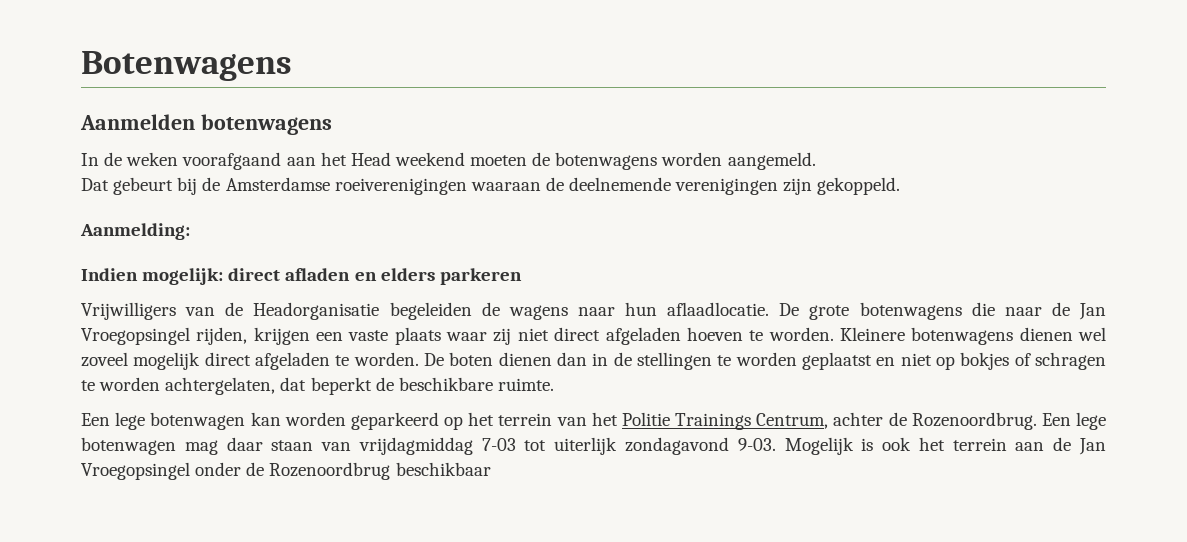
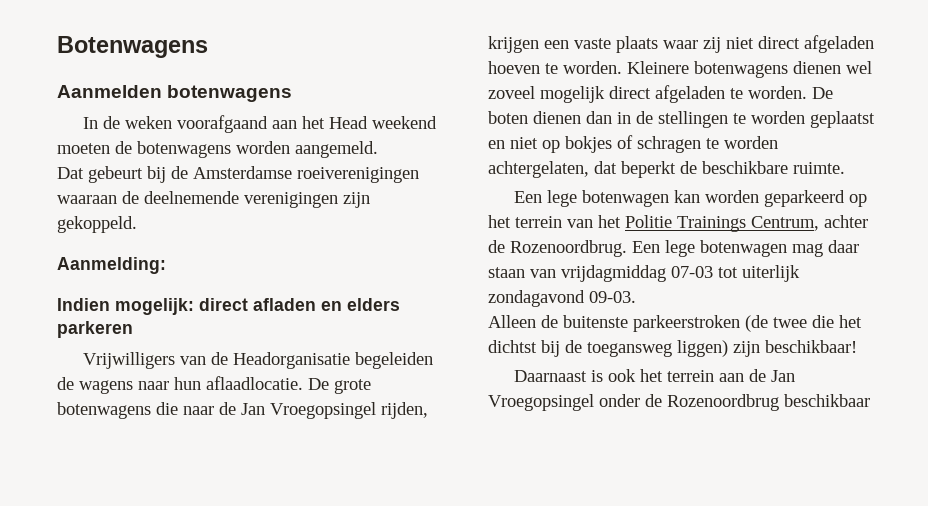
- Een lege botenwagen mag daar staan van vrijdagmiddag 7-03 tot uiterlijk zondagavond 9-03. Mogelijk is ook het terrein aan de Jan Vroegopsingel onder de Rozenoordbrug beschikbaar
+ Een lege botenwagen mag daar staan van vrijdagmiddag 07-03 tot uiterlijk zondagavond 09-03.
+ Alleen de buitenste parkeerstroken (de twee die het dichtst bij de toegansweg liggen) zijn beschikbaar!
+ Daarnaast is ook het terrein aan de Jan Vroegopsingel onder de Rozenoordbrug beschikbaar

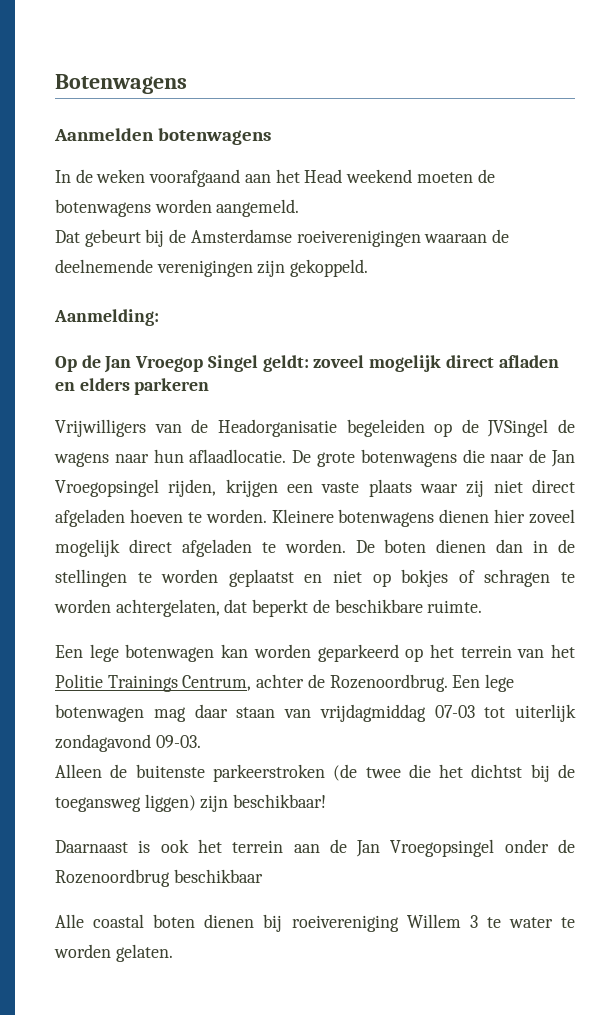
- Indien mogelijk: direct afladen en elders parkeren
+ Op de Jan Vroegop Singel geldt: zoveel mogelijk direct afladen en elders parkeren
- Vrijwilligers van de Headorganisatie begeleiden de wagens naar hun aflaadlocatie.
+ Vrijwilligers van de Headorganisatie begeleiden op de JVSingel de wagens naar hun aflaadlocatie.
- Kleinere botenwagens dienen wel zoveel mogelijk direct afgeladen te worden.
+ Kleinere botenwagens dienen hier zoveel mogelijk direct afgeladen te worden.
+ Alle coastal boten dienen bij roeivereniging Willem 3 te water te worden gelaten.

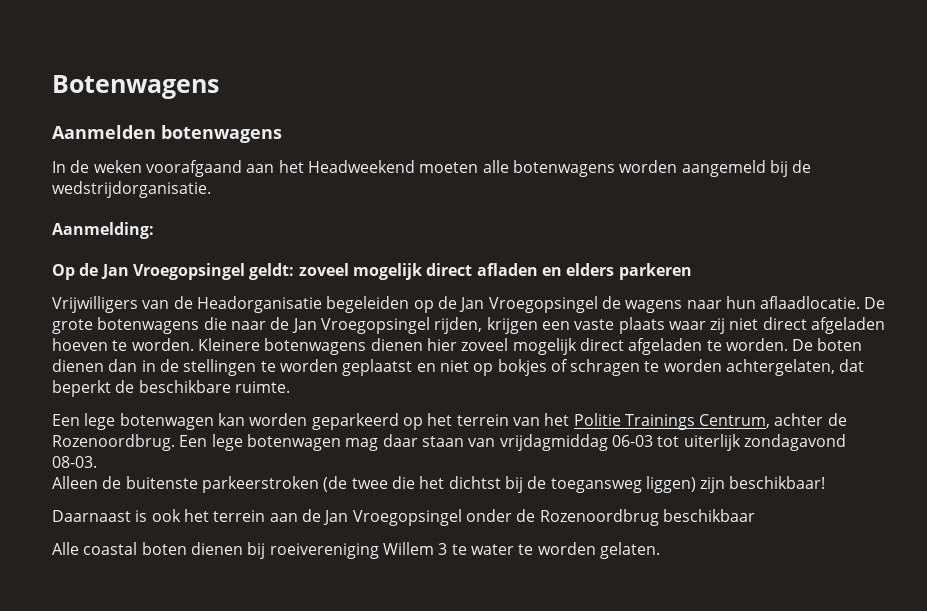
- In de weken voorafgaand aan het Head weekend moeten de botenwagens worden aangemeld.
- Dat gebeurt bij de Amsterdamse roeiverenigingen waaraan de deelnemende verenigingen zijn gekoppeld.
+ In de weken voorafgaand aan het Headweekend moeten alle botenwagens worden aangemeld bij de wedstrijdorganisatie.
- Op de Jan Vroegop Singel geldt: zoveel mogelijk direct afladen en elders parkeren
+ Op de Jan Vroegopsingel geldt: zoveel mogelijk direct afladen en elders parkeren
- Vrijwilligers van de Headorganisatie begeleiden op de JVSingel de wagens naar hun aflaadlocatie.
+ Vrijwilligers van de Headorganisatie begeleiden op de Jan Vroegopsingel de wagens naar hun aflaadlocatie.
- Een lege botenwagen mag daar staan van vrijdagmiddag 07-03 tot uiterlijk zondagavond 09-03.
+ Een lege botenwagen mag daar staan van vrijdagmiddag 06-03 tot uiterlijk zondagavond 08-03.

